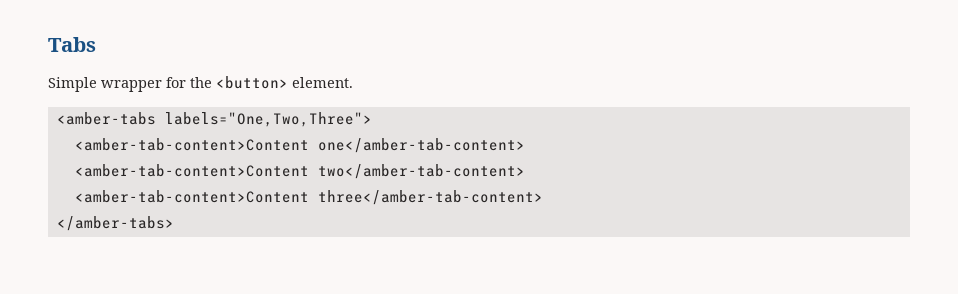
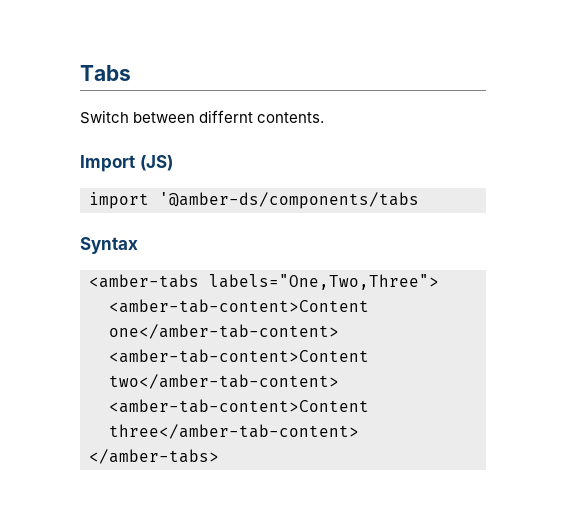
- Simple wrapper for the <button> element.
+ Switch between differnt contents.
+ Import (JS)
+ import '@amber-ds/components/tabs
+ Syntax

